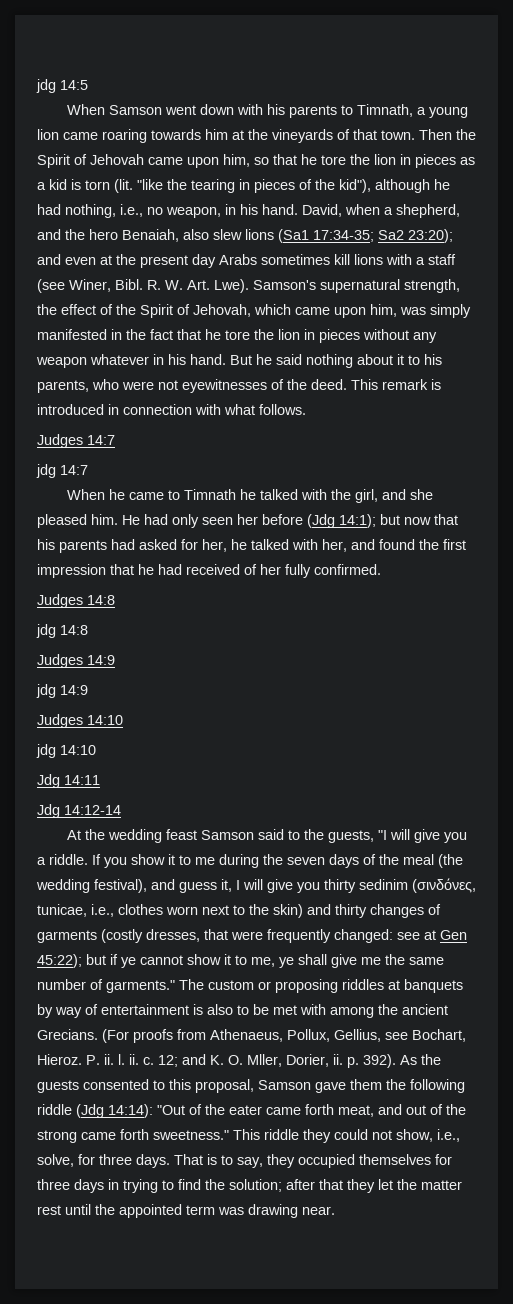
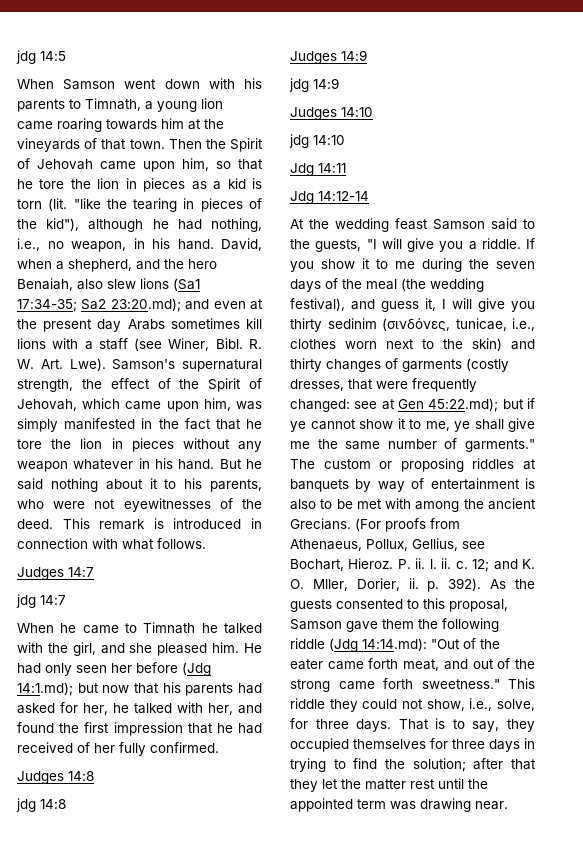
- David, when a shepherd, and the hero Benaiah, also slew lions (Sa1 17:34-35; Sa2 23:20); and even at the present day Arabs sometimes kill lions with a staff (see Winer, Bibl.
+ David, when a shepherd, and the hero Benaiah, also slew lions (Sa1 17:34-35; Sa2 23:20.md); and even at the present day Arabs sometimes kill lions with a staff (see Winer, Bibl.
- He had only seen her before (Jdg 14:1); but now that his parents had asked for her, he talked with her, and found the first impression that he had received of her fully confirmed.
+ He had only seen her before (Jdg 14:1.md); but now that his parents had asked for her, he talked with her, and found the first impression that he had received of her fully confirmed.
- see at Gen 45:22);
+ see at Gen 45:22.md);
- As the guests consented to this proposal, Samson gave them the following riddle (Jdg 14:14): "Out of the eater came forth meat, and out of the strong came forth sweetness."
+ As the guests consented to this proposal, Samson gave them the following riddle (Jdg 14:14.md): "Out of the eater came forth meat, and out of the strong came forth sweetness."

